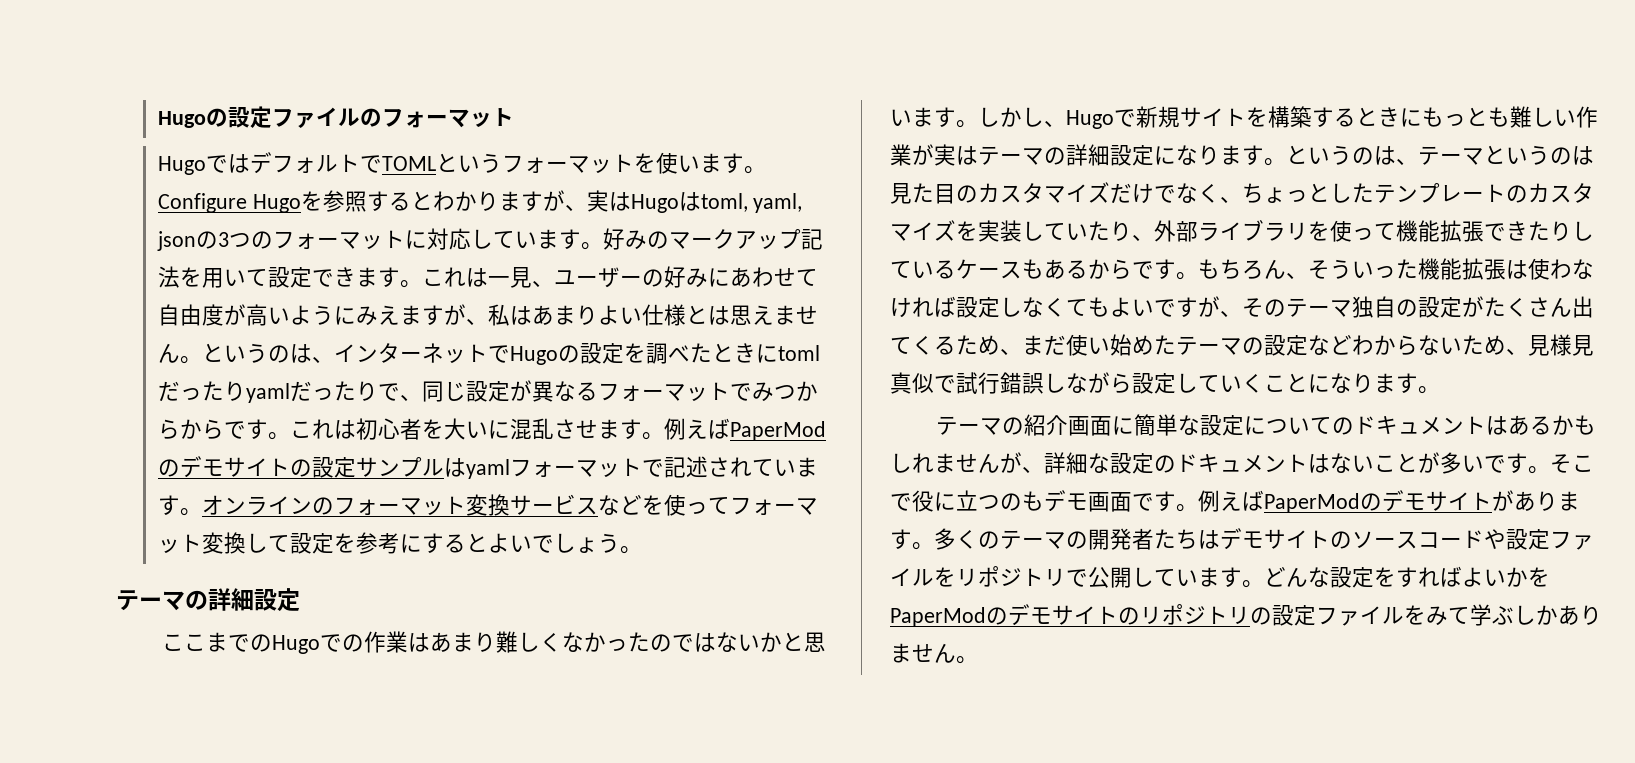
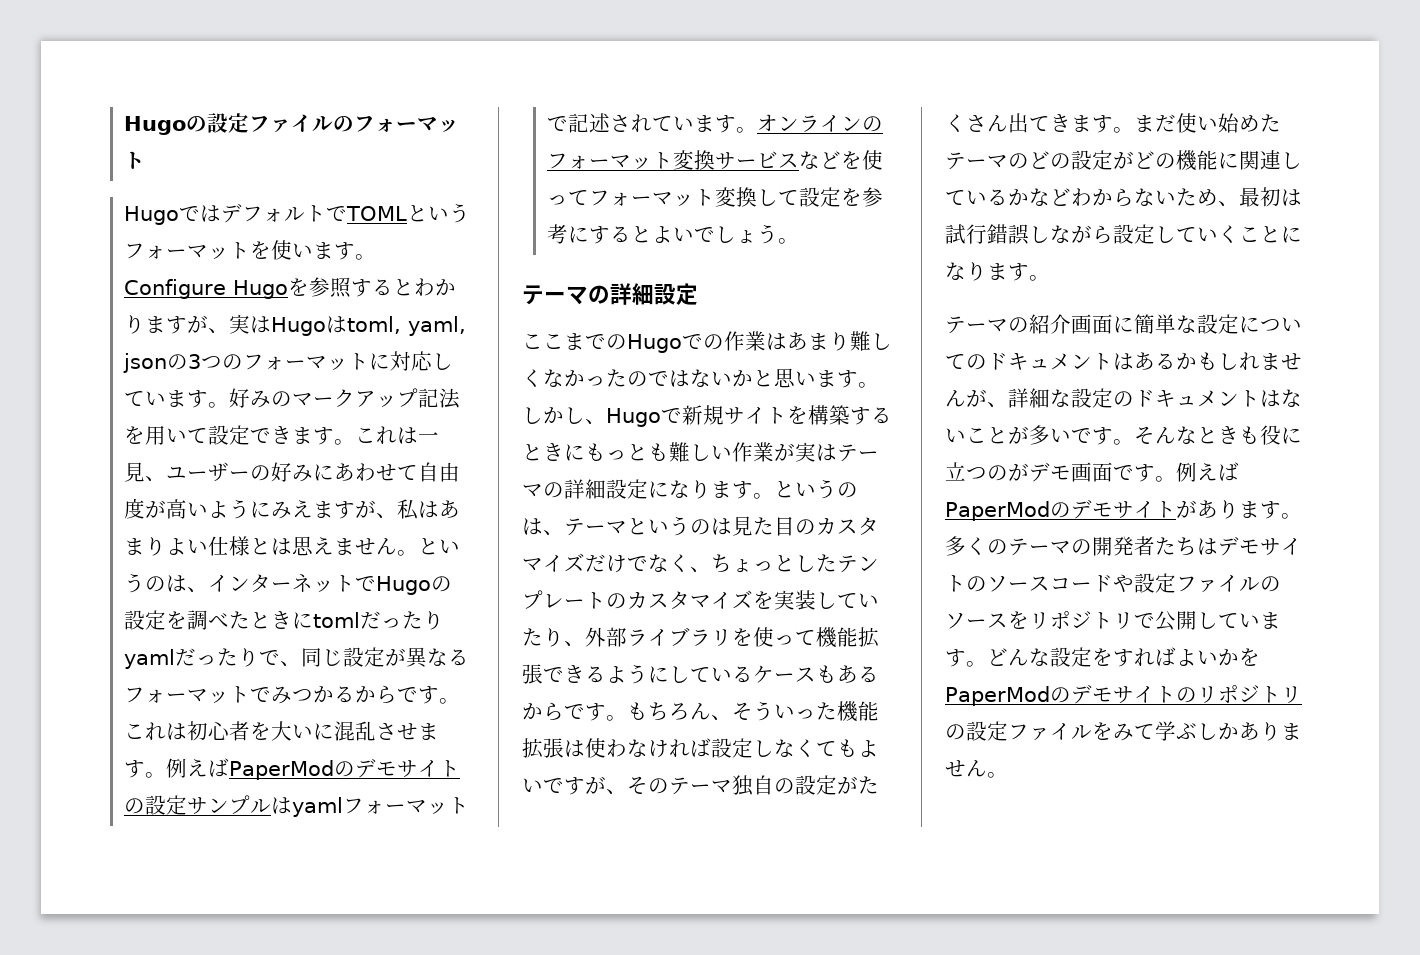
- というのは、インターネットでHugoの設定を調べたときにtomlだったりyamlだったりで、同じ設定が異なるフォーマットでみつからからです。
+ というのは、インターネットでHugoの設定を調べたときにtomlだったりyamlだったりで、同じ設定が異なるフォーマットでみつかるからです。
- というのは、テーマというのは見た目のカスタマイズだけでなく、ちょっとしたテンプレートのカスタマイズを実装していたり、外部ライブラリを使って機能拡張できたりしているケースもあるからです。
+ というのは、テーマというのは見た目のカスタマイズだけでなく、ちょっとしたテンプレートのカスタマイズを実装していたり、外部ライブラリを使って機能拡張できるようにしているケースもあるからです。
- もちろん、そういった機能拡張は使わなければ設定しなくてもよいですが、そのテーマ独自の設定がたくさん出てくるため、まだ使い始めたテーマの設定などわからないため、見様見真似で試行錯誤しながら設定していくことになります。
+ もちろん、そういった機能拡張は使わなければ設定しなくてもよいですが、そのテーマ独自の設定がたくさん出てきます。まだ使い始めたテーマのどの設定がどの機能に関連しているかなどわからないため、最初は試行錯誤しながら設定していくことになります。
- そこで役に立つのもデモ画面です。
+ そんなときも役に立つのがデモ画面です。
- 多くのテーマの開発者たちはデモサイトのソースコードや設定ファイルをリポジトリで公開しています。
+ 多くのテーマの開発者たちはデモサイトのソースコードや設定ファイルのソースをリポジトリで公開しています。

